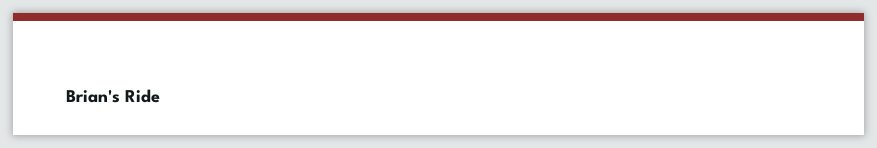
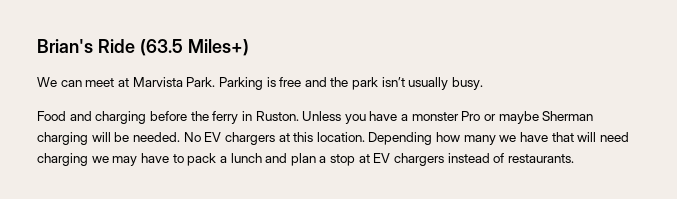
- Brian's Ride
+ Brian's Ride (63.5 Miles+)
+ We can meet at Marvista Park. Parking is free and the park isn’t usually busy.
+ Food and charging before the ferry in Ruston. Unless you have a monster Pro or maybe Sherman charging will be needed. No EV chargers at this location. Depending how many we have that will need charging we may have to pack a lunch and plan a stop at EV chargers instead of restaurants.

